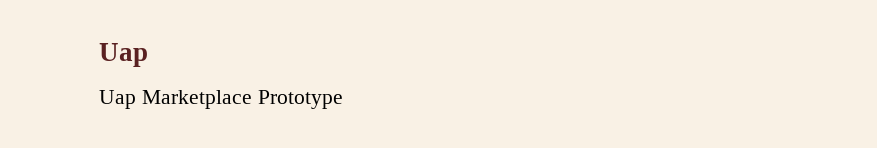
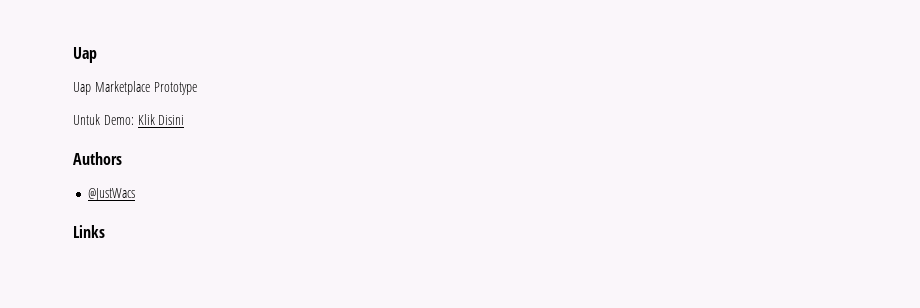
+ Untuk Demo: Klik Disini
+ Authors
+ @JustWacs
+ Links

